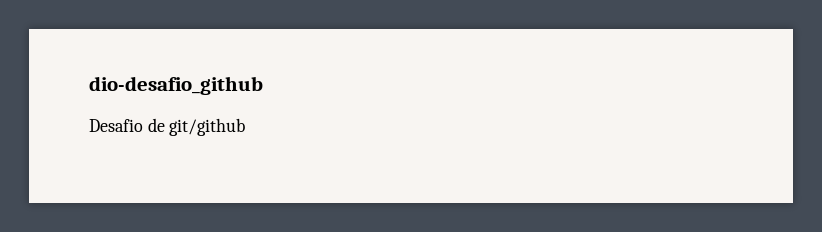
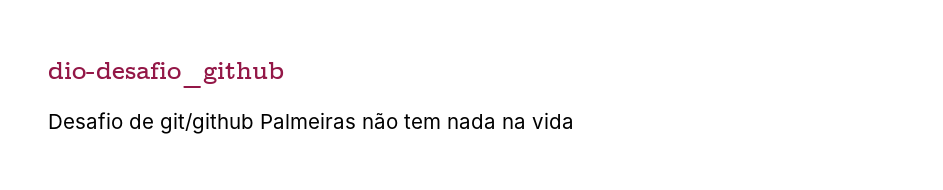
- Desafio de git/github
+ Desafio de git/github Palmeiras não tem nada na vida

